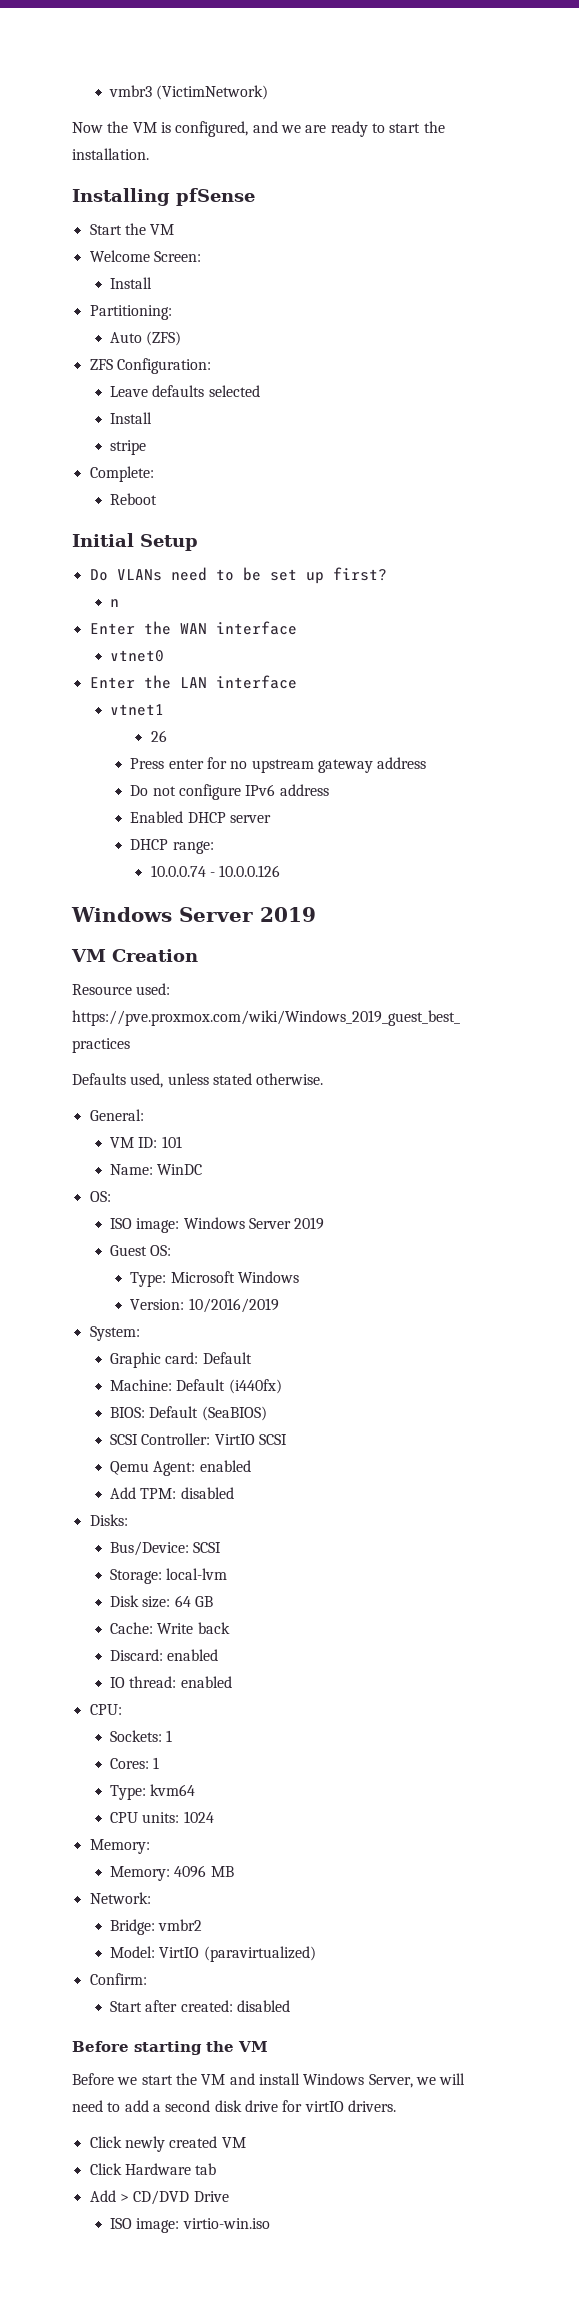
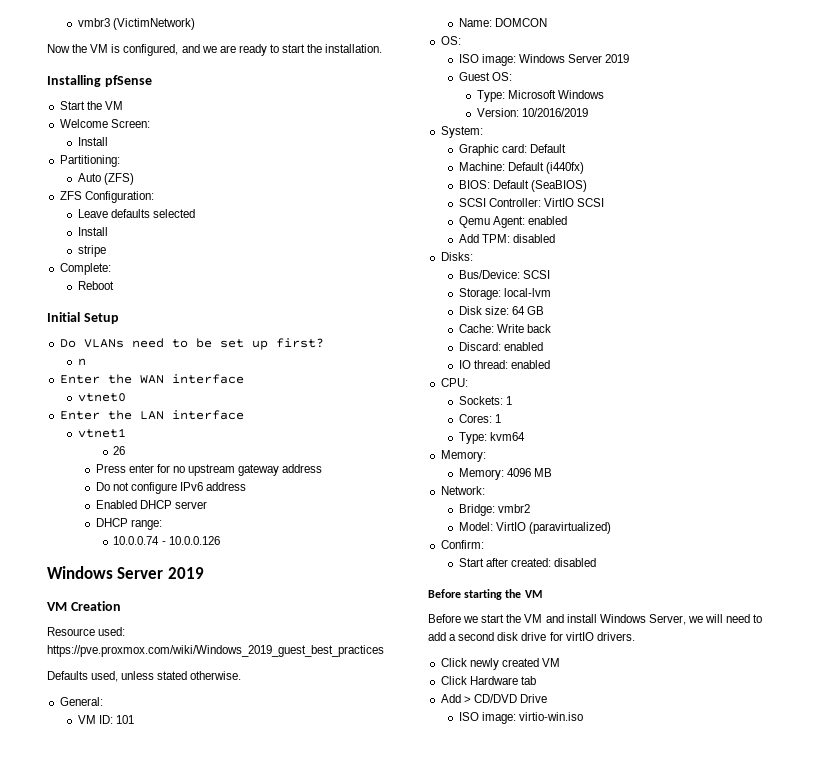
- Name: WinDC
+ Name: DOMCON
- CPU units: 1024

